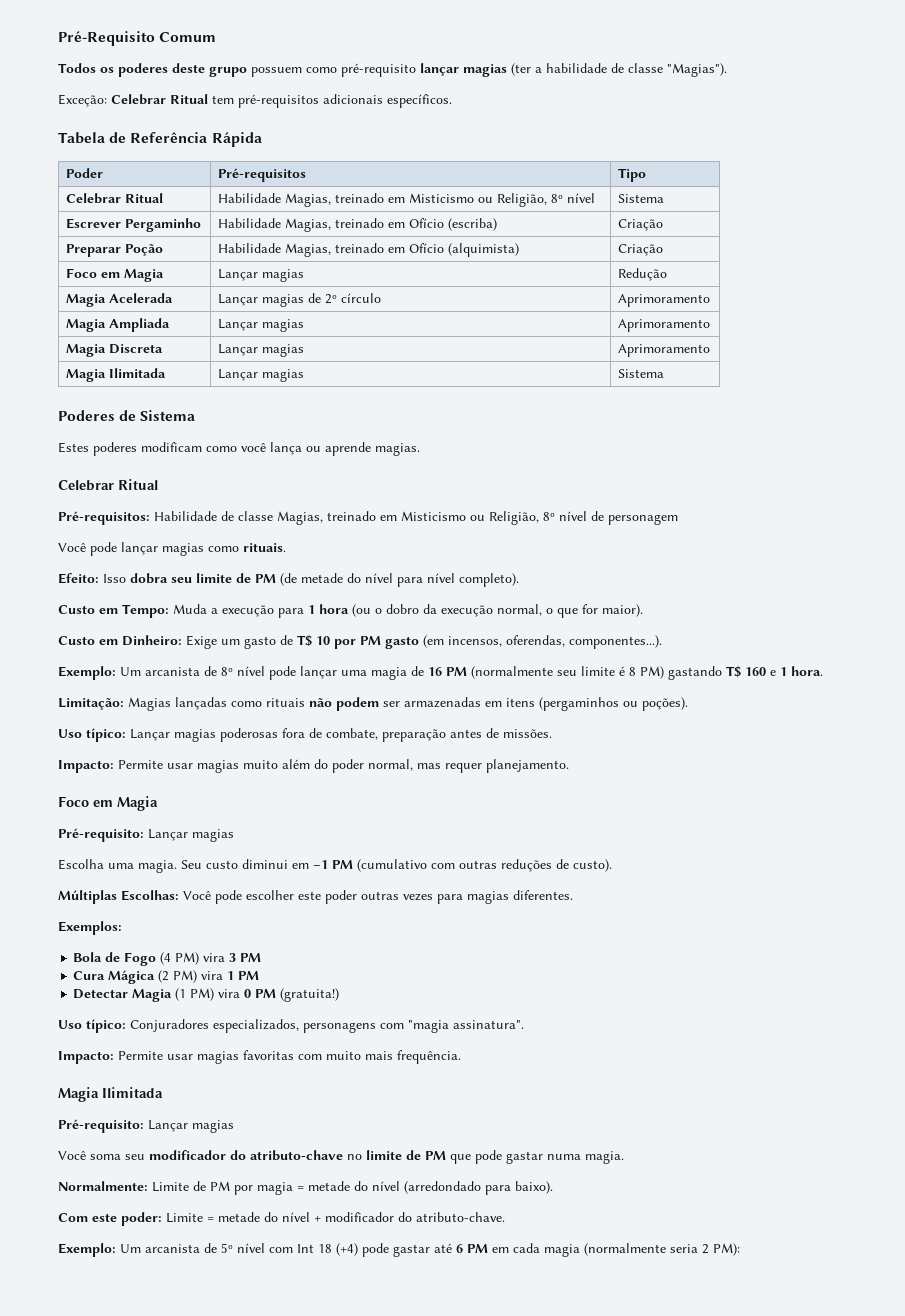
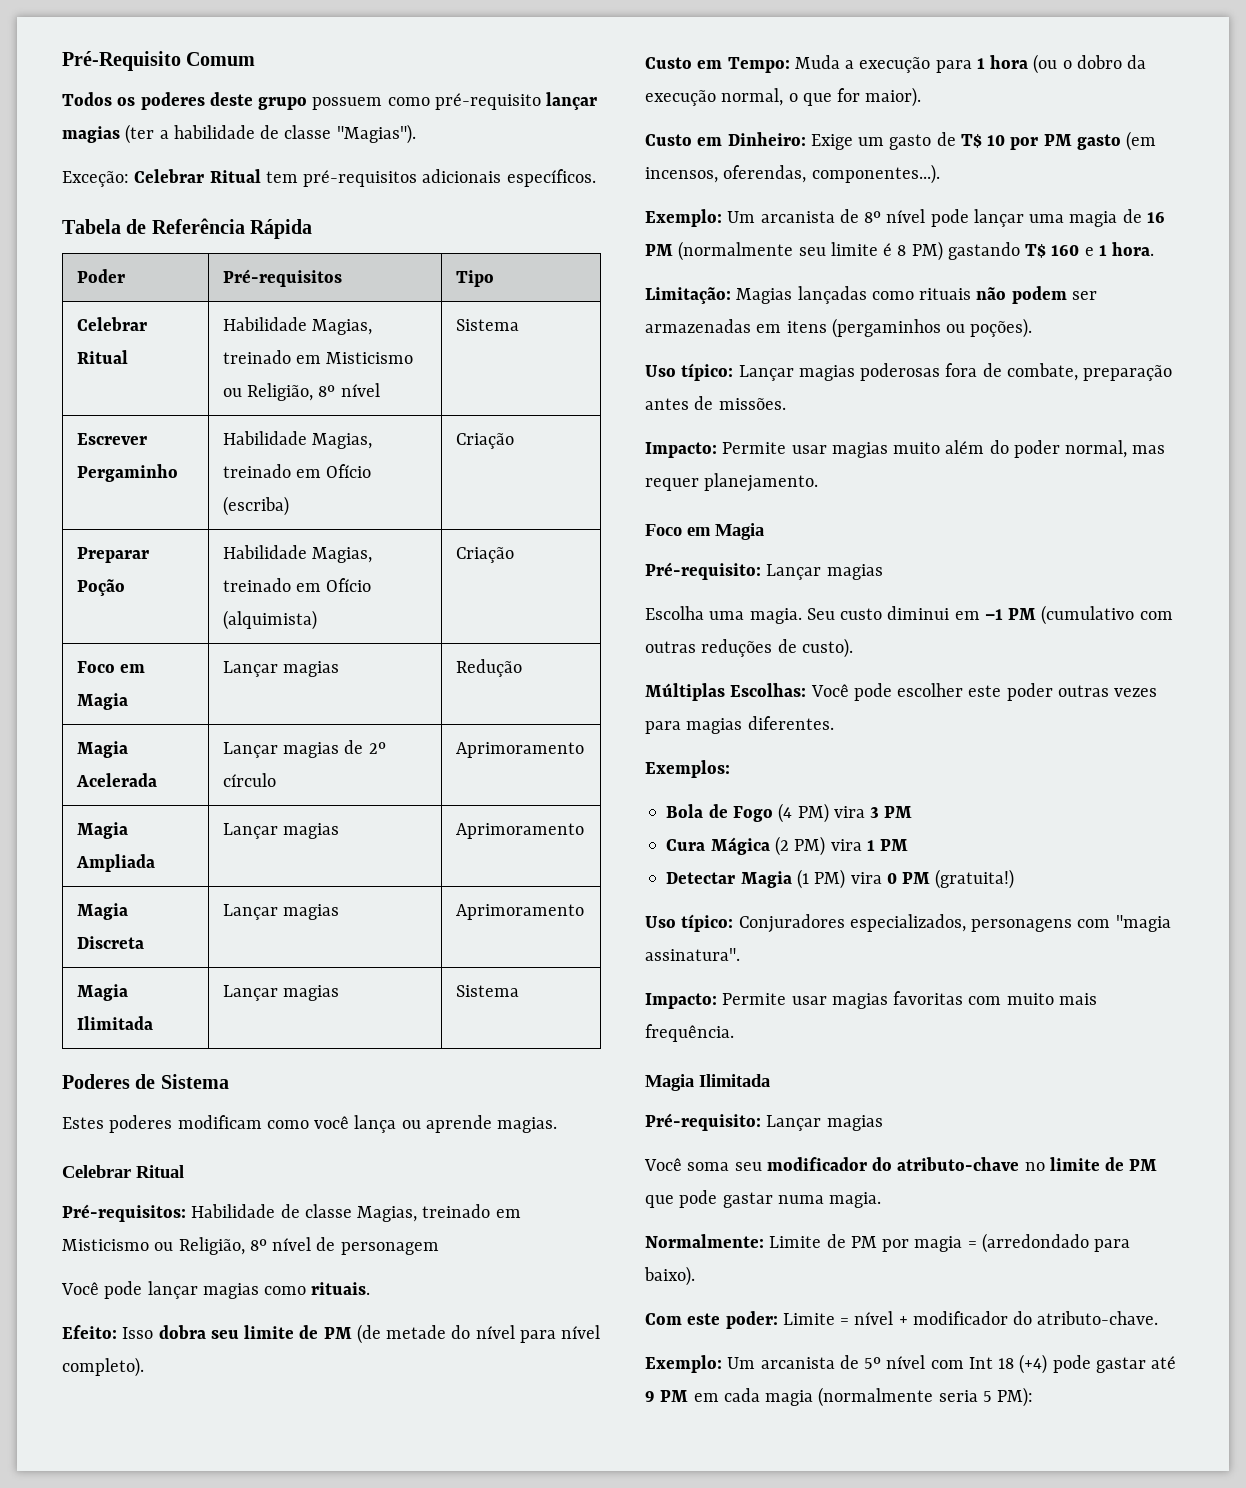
- Normalmente: Limite de PM por magia = metade do nível (arredondado para baixo).
+ Normalmente: Limite de PM por magia = (arredondado para baixo).
- Com este poder: Limite = metade do nível + modificador do atributo-chave.
+ Com este poder: Limite = nível + modificador do atributo-chave.
- Exemplo: Um arcanista de 5º nível com Int 18 (+4) pode gastar até 6 PM em cada magia (normalmente seria 2 PM):
+ Exemplo: Um arcanista de 5º nível com Int 18 (+4) pode gastar até 9 PM em cada magia (normalmente seria 5 PM):

